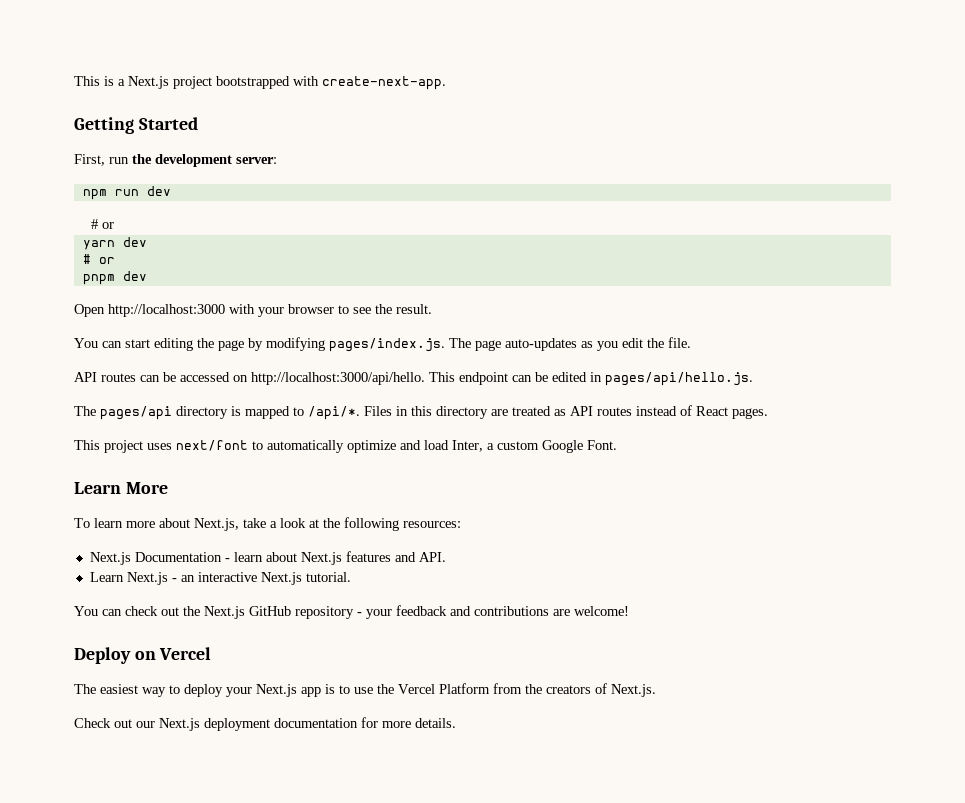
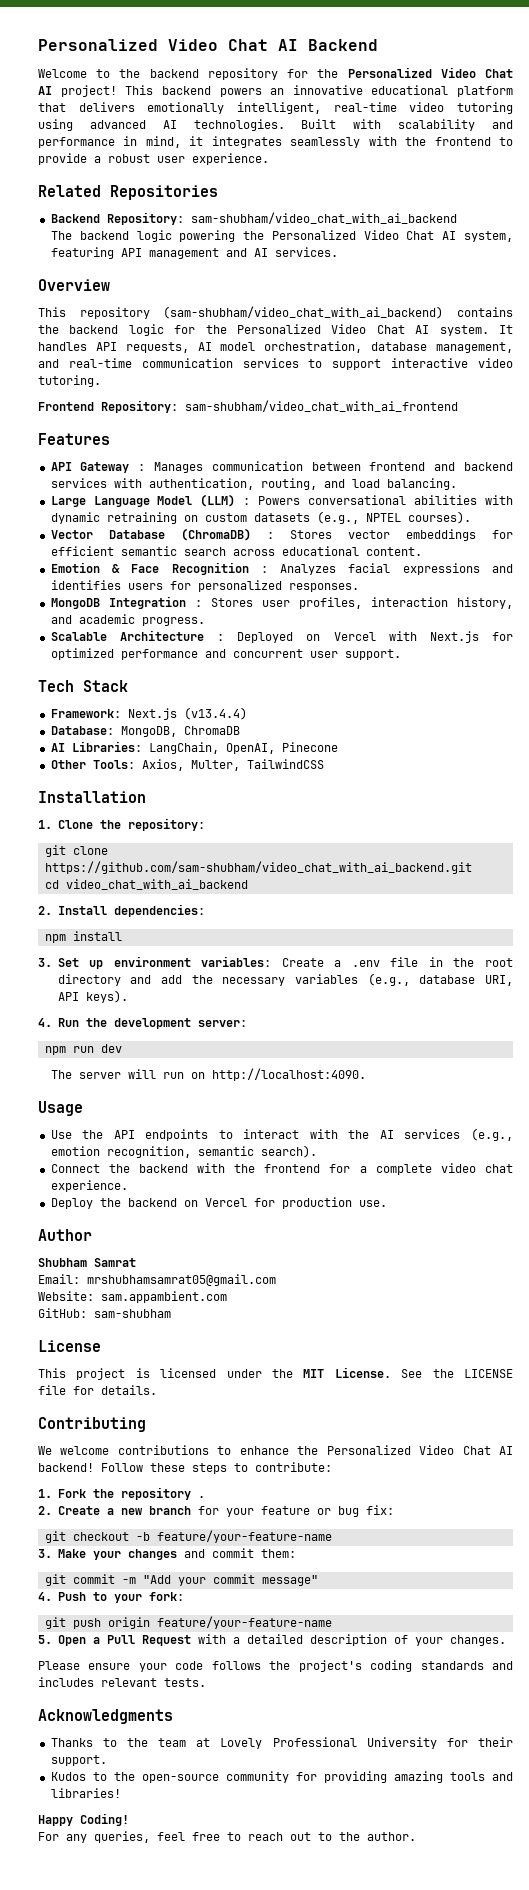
- This is a Next.js project bootstrapped with create-next-app.
- Getting Started
- First, run the development server:
+ Personalized Video Chat AI Backend
+ Welcome to the backend repository for the Personalized Video Chat AI project! This backend powers an innovative educational platform that delivers emotionally intelligent, real-time video tutoring using advanced AI technologies. Built with scalability and performance in mind, it integrates seamlessly with the frontend to provide a robust user experience.
+ Related Repositories
+ Backend Repository: sam-shubham/video_chat_with_ai_backend
+ The backend logic powering the Personalized Video Chat AI system, featuring API management and AI services.
+ Overview
+ This repository (sam-shubham/video_chat_with_ai_backend) contains the backend logic for the Personalized Video Chat AI system. It handles API requests, AI model orchestration, database management, and real-time communication services to support interactive video tutoring.
+ Frontend Repository: sam-shubham/video_chat_with_ai_frontend
+ Features
+ API Gateway : Manages communication between frontend and backend services with authentication, routing, and load balancing.
+ Large Language Model (LLM) : Powers conversational abilities with dynamic retraining on custom datasets (e.g., NPTEL courses).
+ Vector Database (ChromaDB) : Stores vector embeddings for efficient semantic search across educational content.
+ Emotion & Face Recognition : Analyzes facial expressions and identifies users for personalized responses.
+ MongoDB Integration : Stores user profiles, interaction history, and academic progress.
+ Scalable Architecture : Deployed on Vercel with Next.js for optimized performance and concurrent user support.
+ Tech Stack
+ Framework: Next.js (v13.4.4)
+ Database: MongoDB, ChromaDB
+ AI Libraries: LangChain, OpenAI, Pinecone
+ Other Tools: Axios, Multer, TailwindCSS
+ Installation
+ 1. Clone the repository:
+ git clone https://github.com/sam-shubham/video_chat_with_ai_backend.git
+ cd video_chat_with_ai_backend
+ 2. Install dependencies:
+ npm install
+ 3. Set up environment variables: Create a .env file in the root directory and add the necessary variables (e.g., database URI, API keys).
+ 4. Run the development server:
  npm run dev
- # or
- yarn dev
- # or
- pnpm dev
- Open http://localhost:3000 with your browser to see the result.
- You can start editing the page by modifying pages/index.js. The page auto-updates as you edit the file.
- API routes can be accessed on http://localhost:3000/api/hello. This endpoint can be edited in pages/api/hello.js.
- The pages/api directory is mapped to /api/*. Files in this directory are treated as API routes instead of React pages.
- This project uses next/font to automatically optimize and load Inter, a custom Google Font.
- Learn More
- To learn more about Next.js, take a look at the following resources:
- Next.js Documentation - learn about Next.js features and API.
- Learn Next.js - an interactive Next.js tutorial.
- You can check out the Next.js GitHub repository - your feedback and contributions are welcome!
- Deploy on Vercel
- The easiest way to deploy your Next.js app is to use the Vercel Platform from the creators of Next.js.
- Check out our Next.js deployment documentation for more details.
+ The server will run on http://localhost:4090.
+ Usage
+ Use the API endpoints to interact with the AI services (e.g., emotion recognition, semantic search).
+ Connect the backend with the frontend for a complete video chat experience.
+ Deploy the backend on Vercel for production use.
+ Author
+ Shubham Samrat
+ Email: mrshubhamsamrat05@gmail.com
+ Website: sam.appambient.com
+ GitHub: sam-shubham
+ License
+ This project is licensed under the MIT License. See the LICENSE file for details.
+ Contributing
+ We welcome contributions to enhance the Personalized Video Chat AI backend! Follow these steps to contribute:
+ 1. Fork the repository .
+ 2. Create a new branch for your feature or bug fix:
+ git checkout -b feature/your-feature-name
+ 3. Make your changes and commit them:
+ git commit -m "Add your commit message"
+ 4. Push to your fork:
+ git push origin feature/your-feature-name
+ 5. Open a Pull Request with a detailed description of your changes.
+ Please ensure your code follows the project's coding standards and includes relevant tests.
+ Acknowledgments
+ Thanks to the team at Lovely Professional University for their support.
+ Kudos to the open-source community for providing amazing tools and libraries!
+ Happy Coding!
+ For any queries, feel free to reach out to the author.

